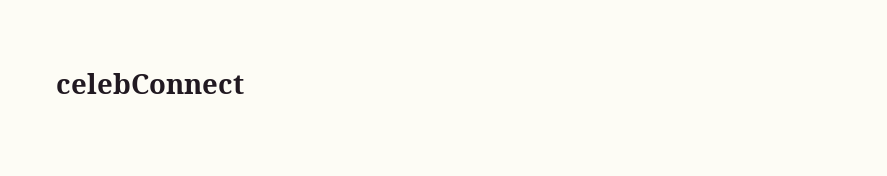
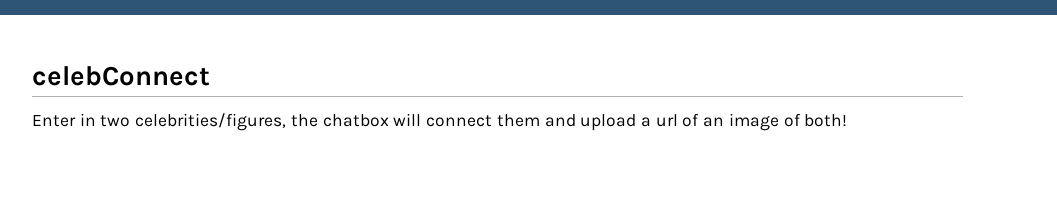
+ Enter in two celebrities/figures, the chatbox will connect them and upload a url of an image of both!

